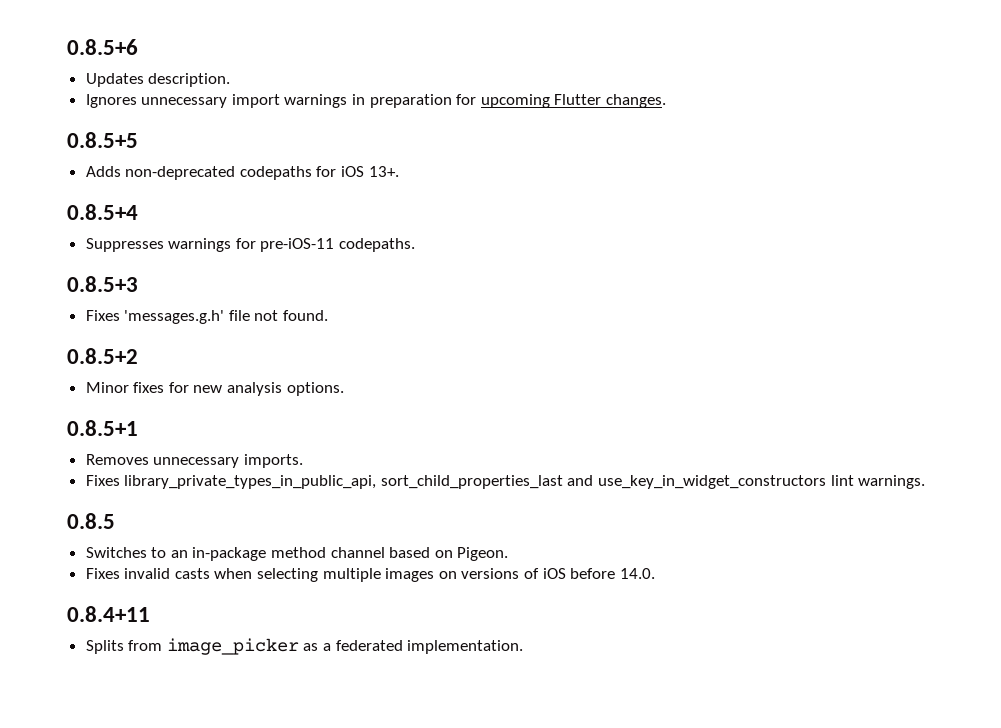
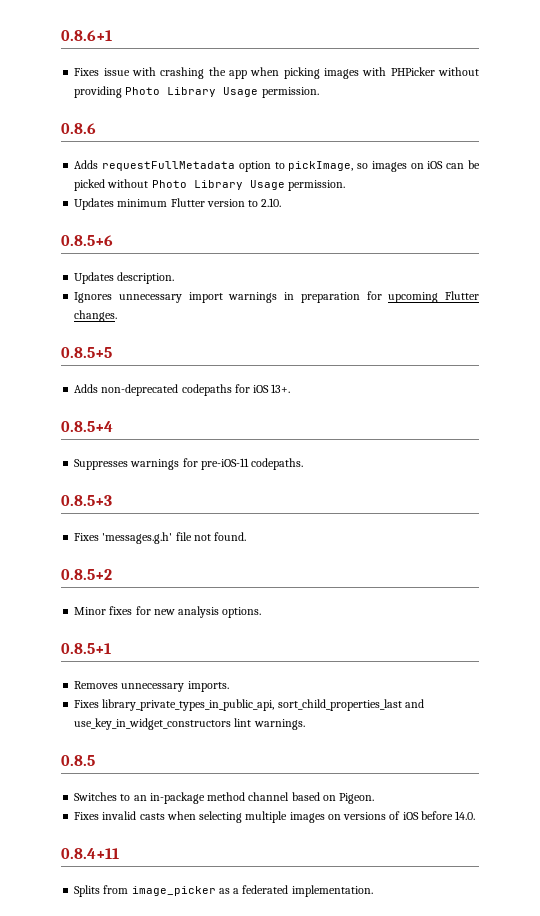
+ 0.8.6+1
+ Fixes issue with crashing the app when picking images with PHPicker without providing Photo Library Usage permission.
+ 0.8.6
+ Adds requestFullMetadata option to pickImage, so images on iOS can be picked without Photo Library Usage permission.
+ Updates minimum Flutter version to 2.10.

